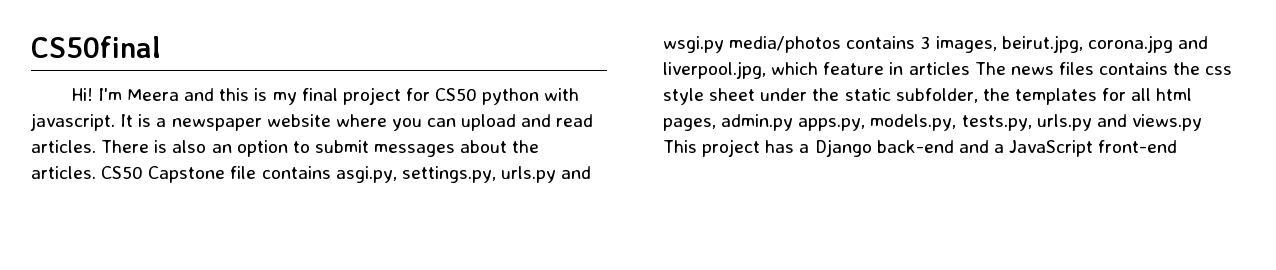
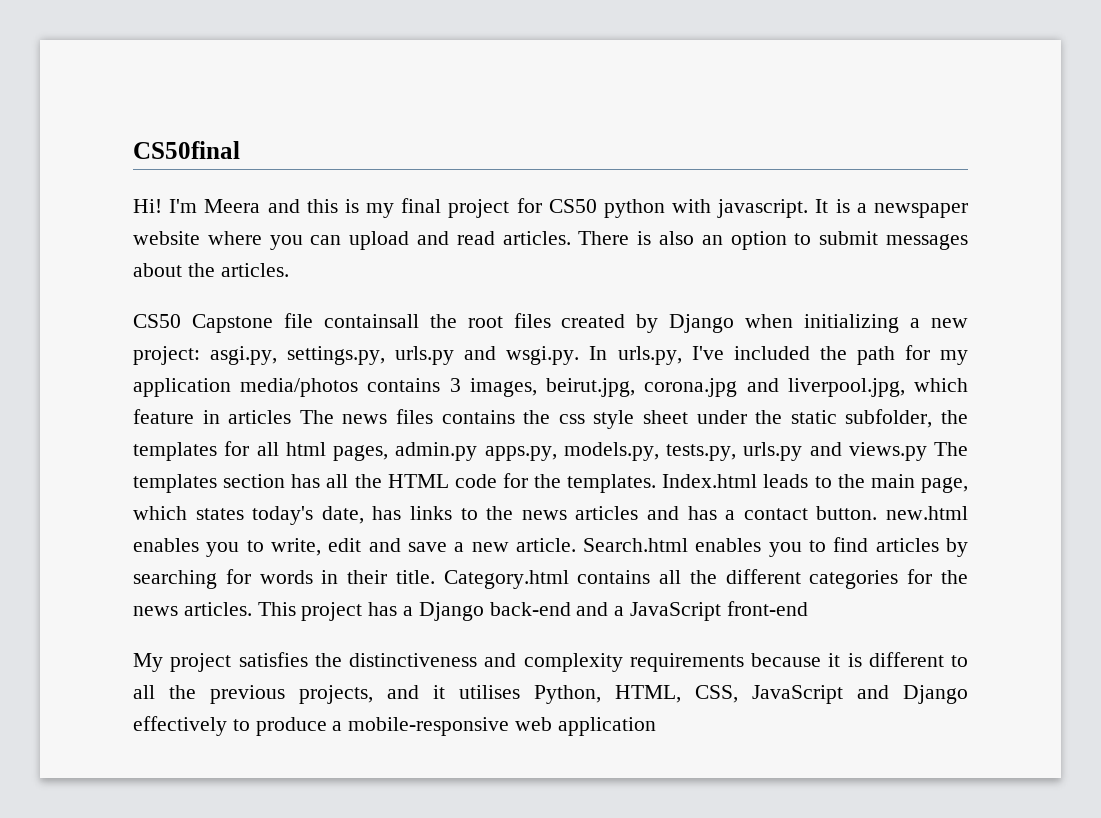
- There is also an option to submit messages about the articles. CS50 Capstone file contains asgi.py, settings.py, urls.py and wsgi.py media/photos contains 3 images, beirut.jpg, corona.jpg and liverpool.jpg, which feature in articles The news files contains the css style sheet under the static subfolder, the templates for all html pages, admin.py apps.py, models.py, tests.py, urls.py and views.py This project has a Django back-end and a JavaScript front-end
+ There is also an option to submit messages about the articles.
+ CS50 Capstone file containsall the root files created by Django when initializing a new project: asgi.py, settings.py, urls.py and wsgi.py. In urls.py, I've included the path for my application media/photos contains 3 images, beirut.jpg, corona.jpg and liverpool.jpg, which feature in articles The news files contains the css style sheet under the static subfolder, the templates for all html pages, admin.py apps.py, models.py, tests.py, urls.py and views.py The templates section has all the HTML code for the templates. Index.html leads to the main page, which states today's date, has links to the news articles and has a contact button. new.html enables you to write, edit and save a new article. Search.html enables you to find articles by searching for words in their title. Category.html contains all the different categories for the news articles. This project has a Django back-end and a JavaScript front-end
+ My project satisfies the distinctiveness and complexity requirements because it is different to all the previous projects, and it utilises Python, HTML, CSS, JavaScript and Django effectively to produce a mobile-responsive web application

